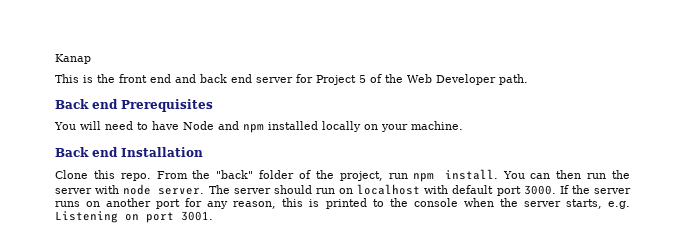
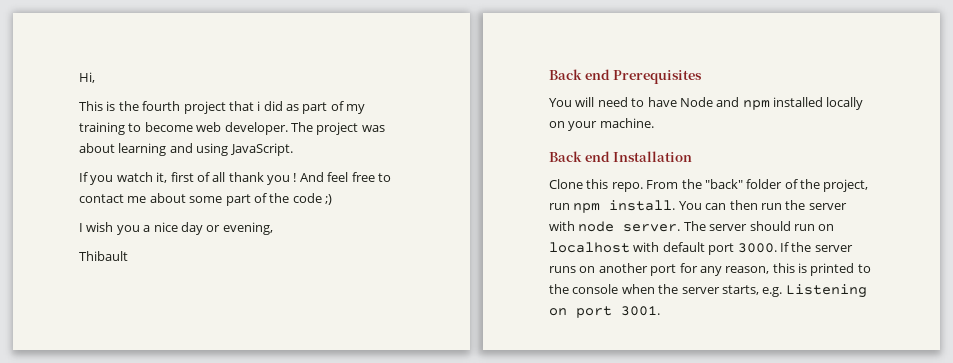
- Kanap
+ Hi,
- This is the front end and back end server for Project 5 of the Web Developer path.
+ This is the fourth project that i did as part of my training to become web developer. The project was about learning and using JavaScript.
+ If you watch it, first of all thank you ! And feel free to contact me about some part of the code ;)
+ I wish you a nice day or evening,
+ Thibault

